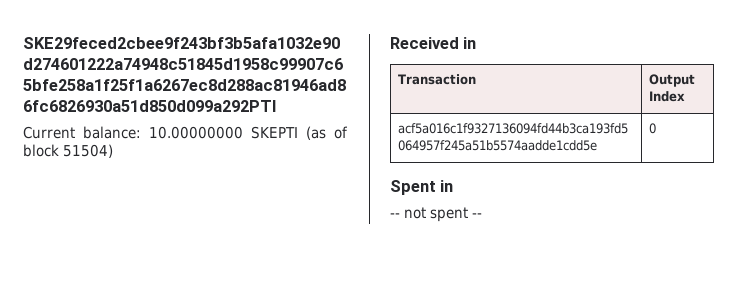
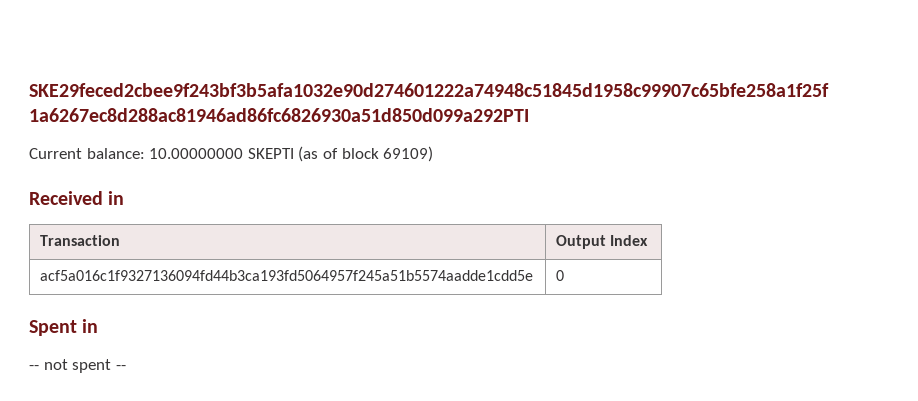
- Current balance: 10.00000000 SKEPTI (as of block 51504)
+ Current balance: 10.00000000 SKEPTI (as of block 69109)

